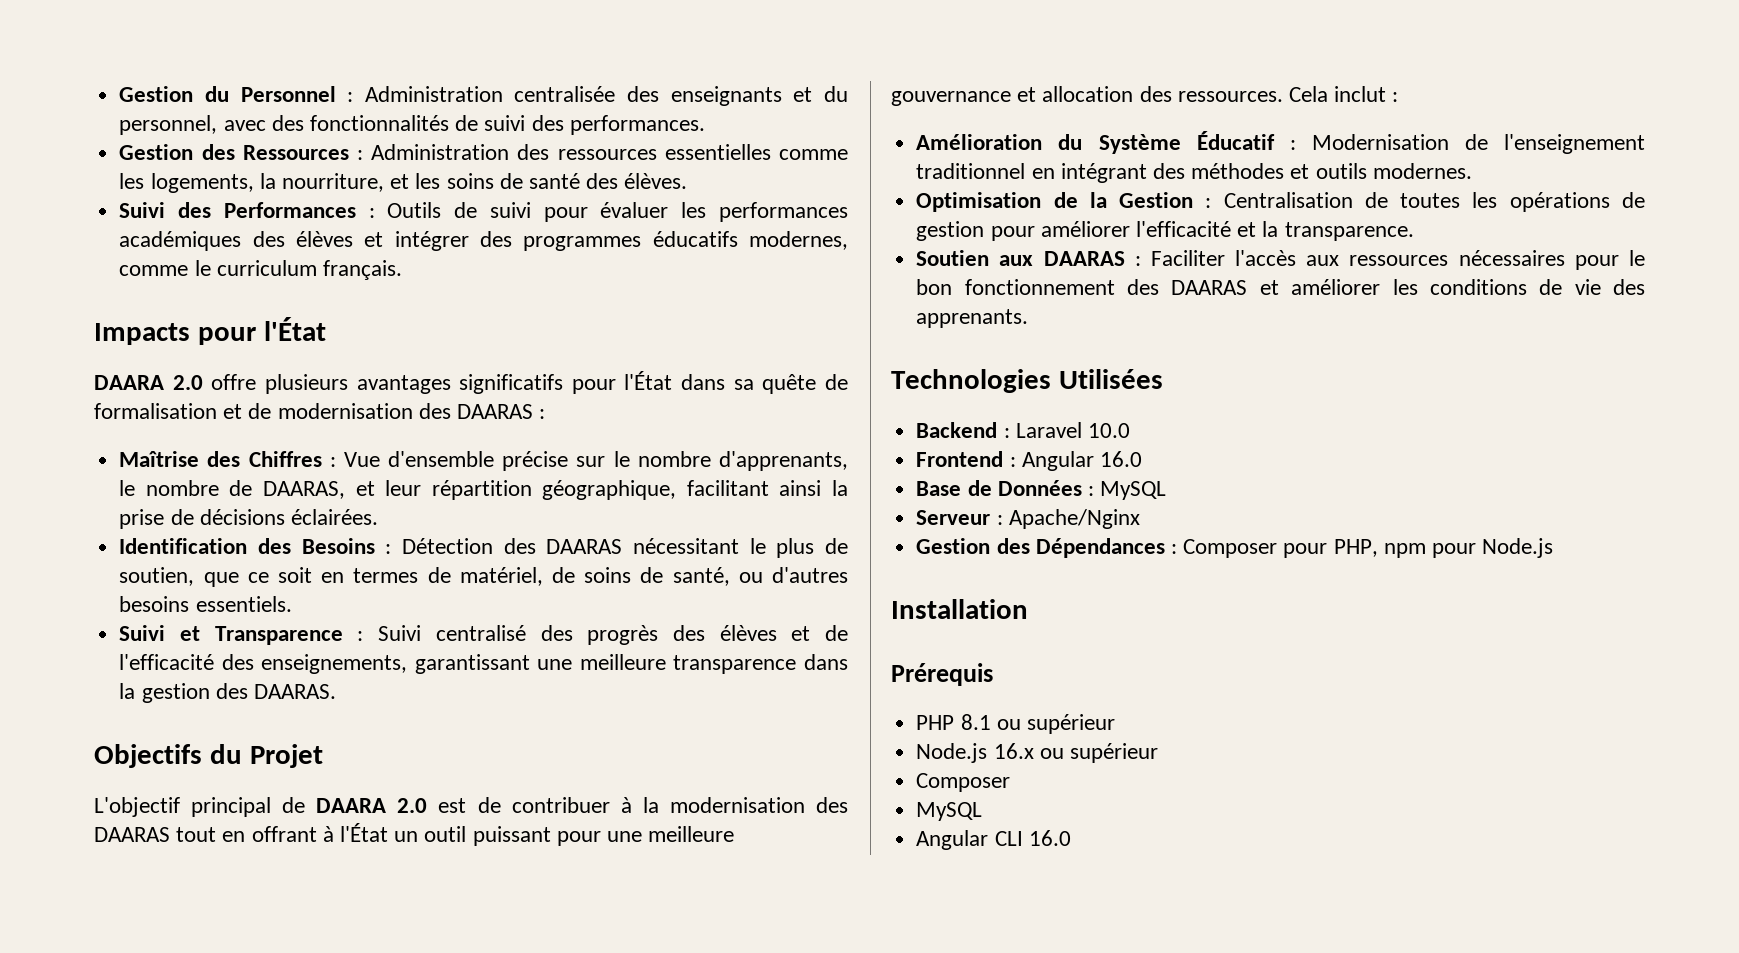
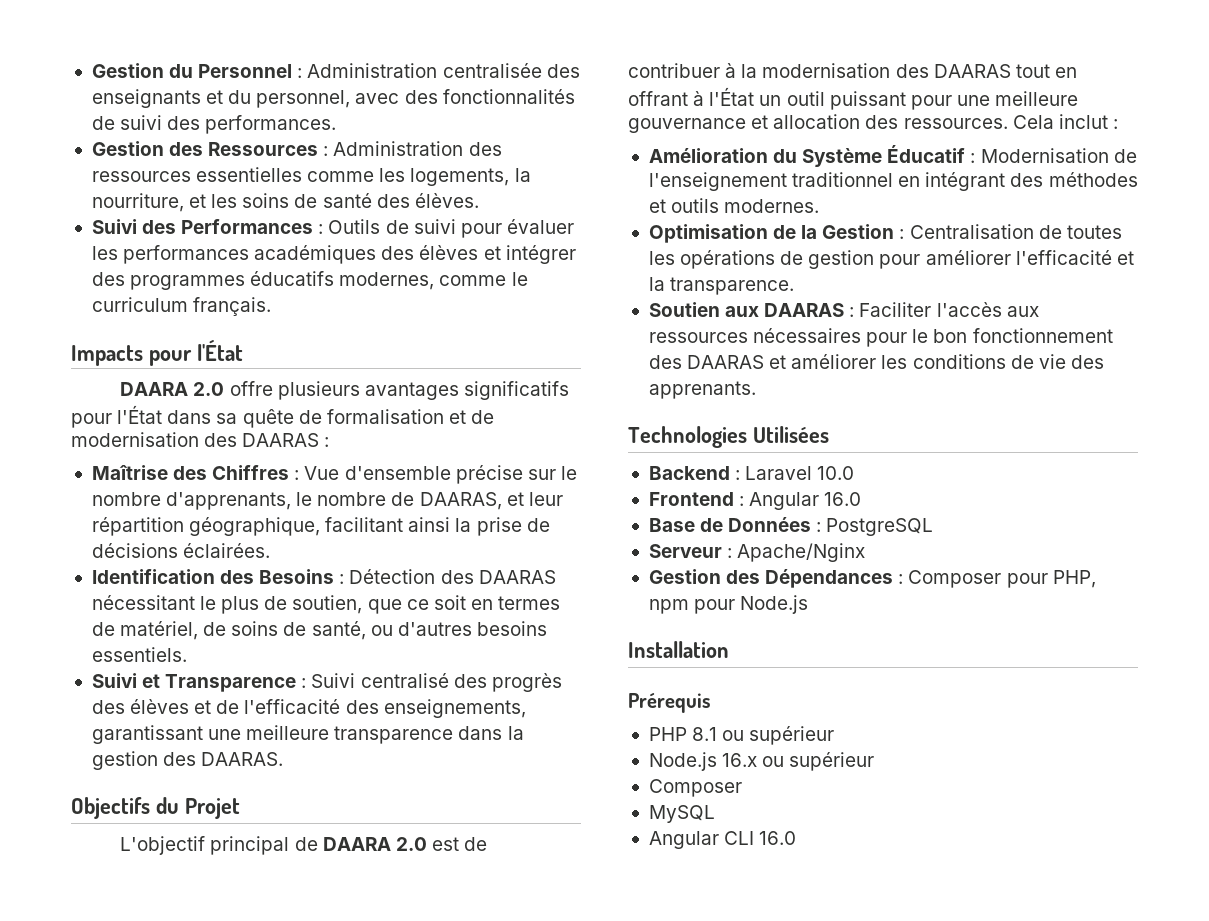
- Base de Données : MySQL
+ Base de Données : PostgreSQL

